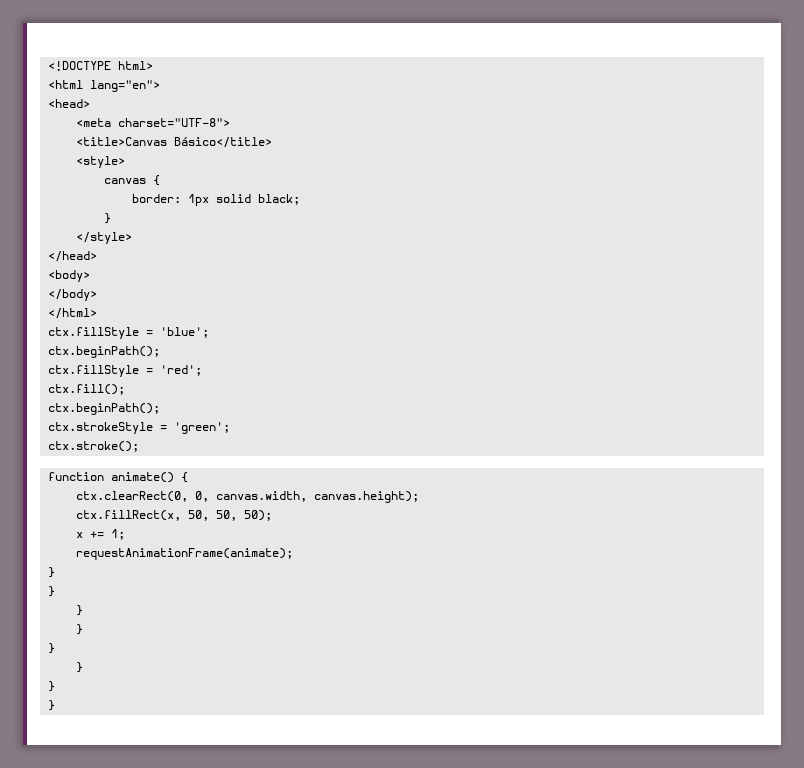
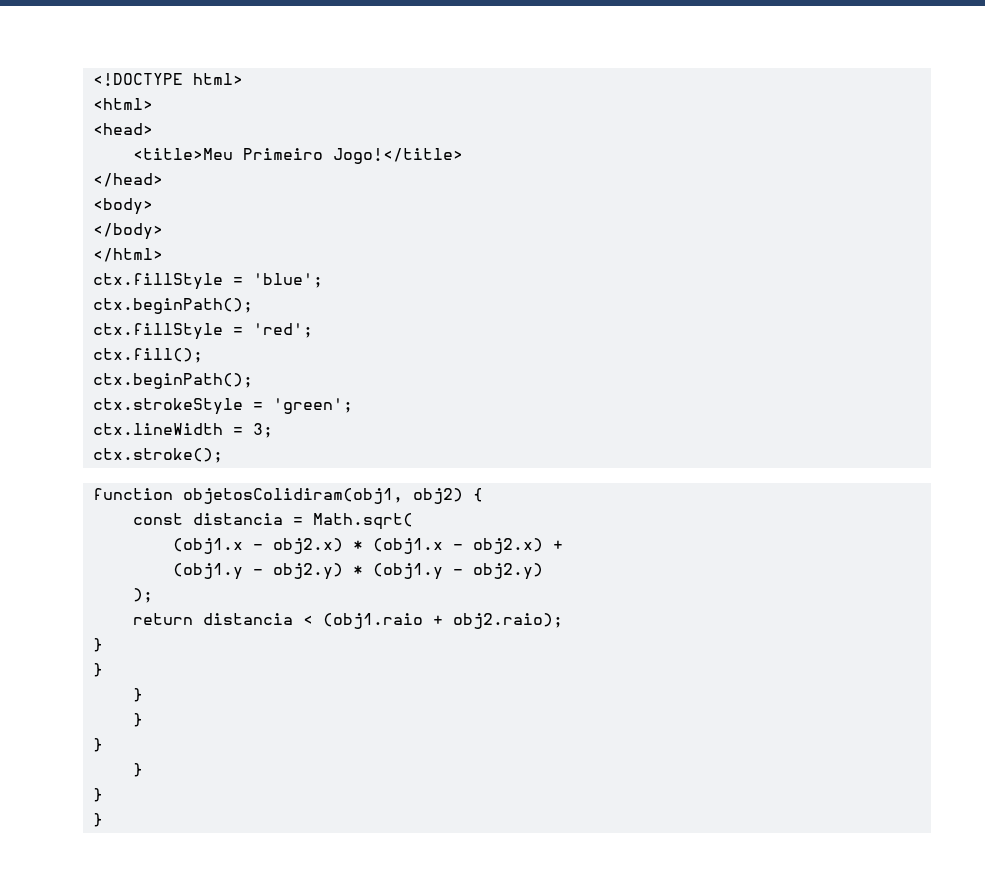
- <html lang="en">
+ <html>
- <meta charset="UTF-8">
- <title>Canvas Básico</title>
- <style>
- canvas {
- border: 1px solid black;
- }
- </style>
+ <title>Meu Primeiro Jogo!</title>
+ ctx.lineWidth = 3;
- function animate() {
- ctx.clearRect(0, 0, canvas.width, canvas.height);
- ctx.fillRect(x, 50, 50, 50);
- x += 1;
- requestAnimationFrame(animate);
+ function objetosColidiram(obj1, obj2) {
+ const distancia = Math.sqrt(
+ (obj1.x - obj2.x) * (obj1.x - obj2.x) +
+ (obj1.y - obj2.y) * (obj1.y - obj2.y)
+ );
+ return distancia < (obj1.raio + obj2.raio);

